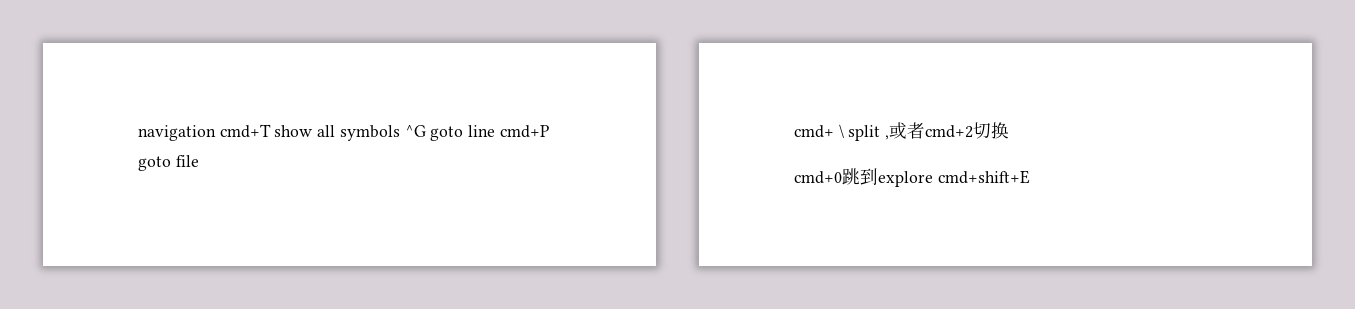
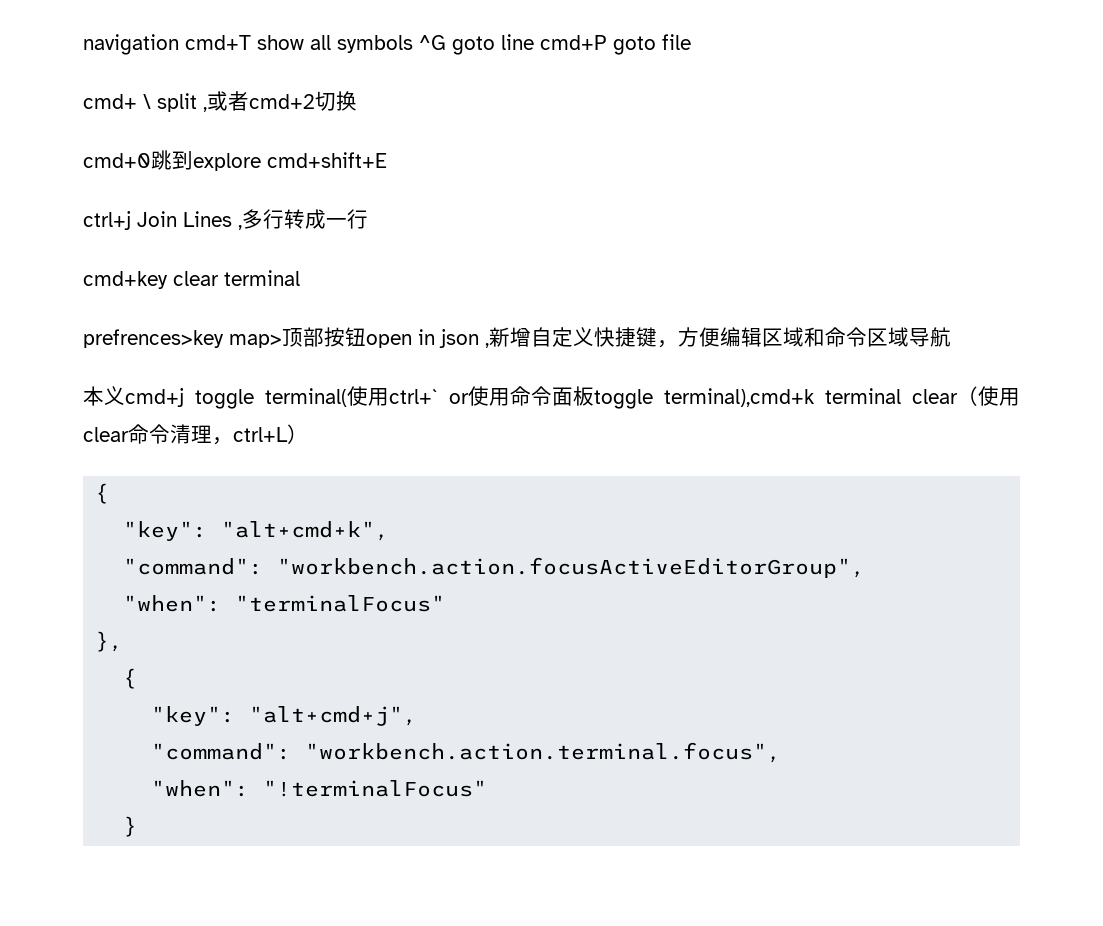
+ ctrl+j Join Lines ,多行转成一行
+ cmd+key clear terminal
+ prefrences>key map>顶部按钮open in json ,新增自定义快捷键，方便编辑区域和命令区域导航
+ 本义cmd+j toggle terminal(使用ctrl+` or使用命令面板toggle terminal),cmd+k terminal clear（使用clear命令清理，ctrl+L）
+ {
+ "key": "alt+cmd+k",
+ "command": "workbench.action.focusActiveEditorGroup",
+ "when": "terminalFocus"
+ },
+ {
+ "key": "alt+cmd+j",
+ "command": "workbench.action.terminal.focus",
+ "when": "!terminalFocus"
+ }

